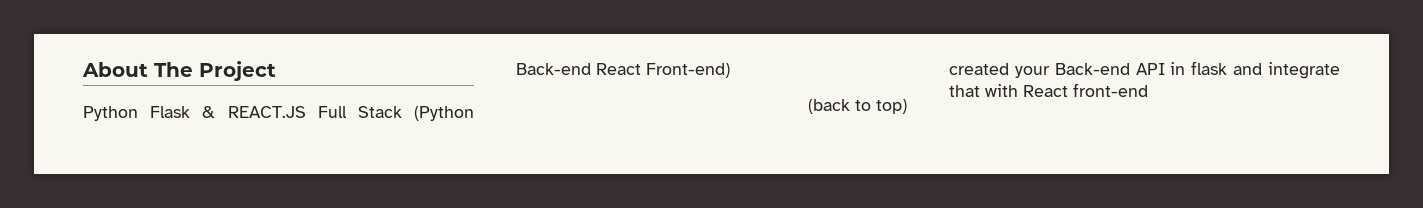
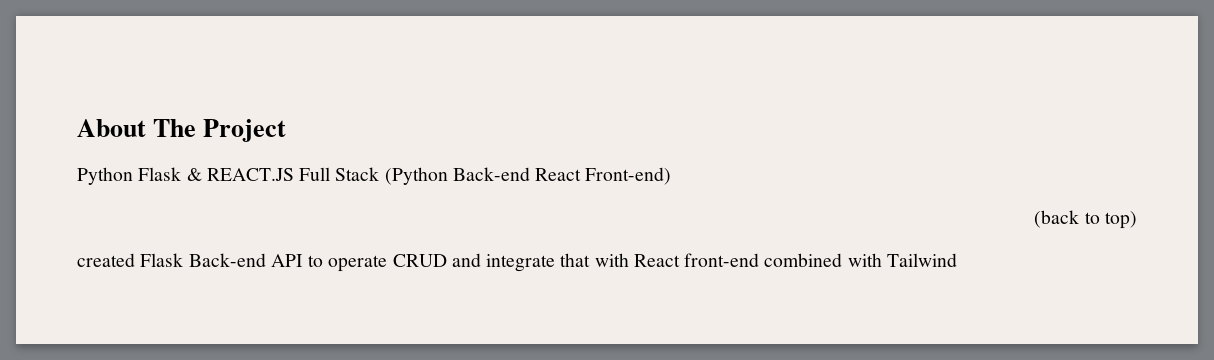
- created your Back-end API in flask and integrate that with React front-end
+ created Flask Back-end API to operate CRUD and integrate that with React front-end combined with Tailwind

